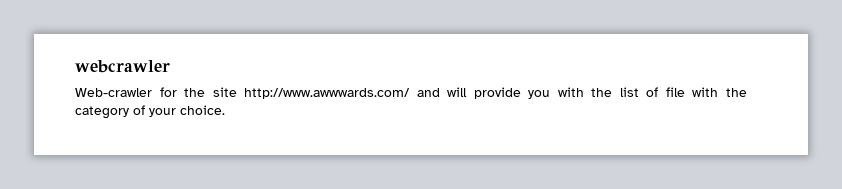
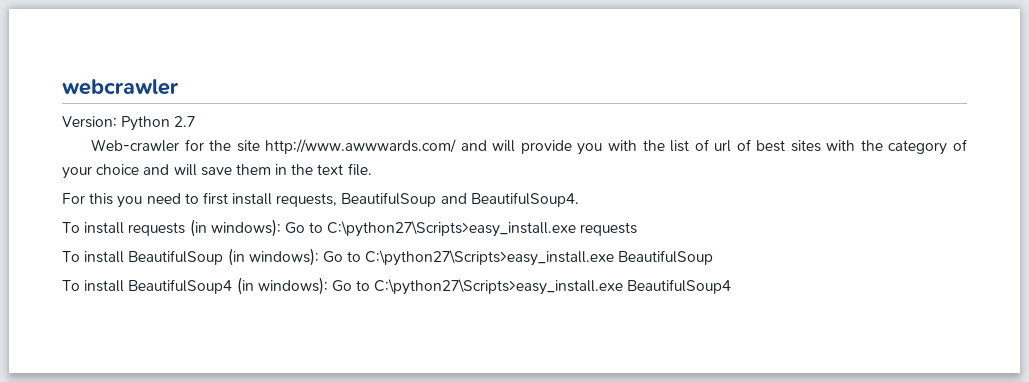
+ Version: Python 2.7
- Web-crawler for the site http://www.awwwards.com/ and will provide you with the list of file with the category of your choice.
+ Web-crawler for the site http://www.awwwards.com/ and will provide you with the list of url of best sites with the category of your choice and will save them in the text file.
+ For this you need to first install requests, BeautifulSoup and BeautifulSoup4.
+ To install requests (in windows): Go to C:\python27\Scripts>easy_install.exe requests
+ To install BeautifulSoup (in windows): Go to C:\python27\Scripts>easy_install.exe BeautifulSoup
+ To install BeautifulSoup4 (in windows): Go to C:\python27\Scripts>easy_install.exe BeautifulSoup4

